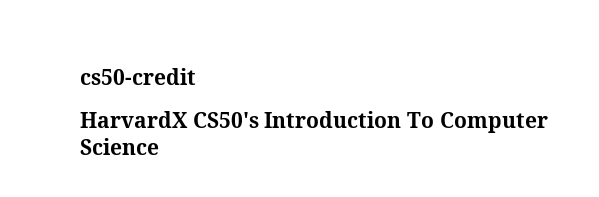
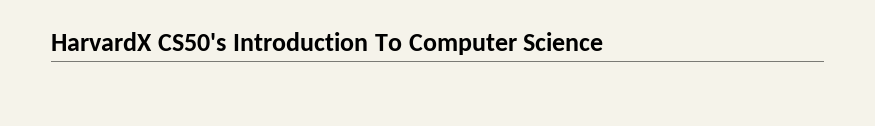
- cs50-credit

